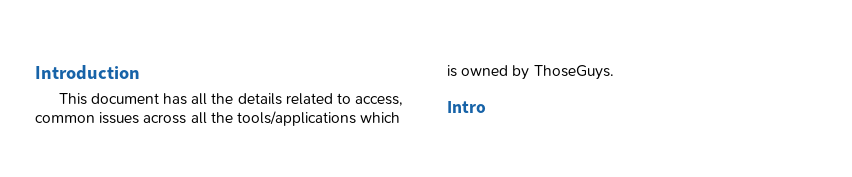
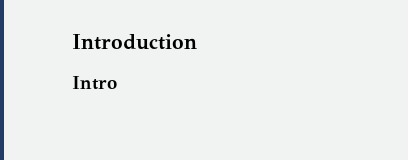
- This document has all the details related to access, common issues across all the tools/applications which is owned by ThoseGuys.

